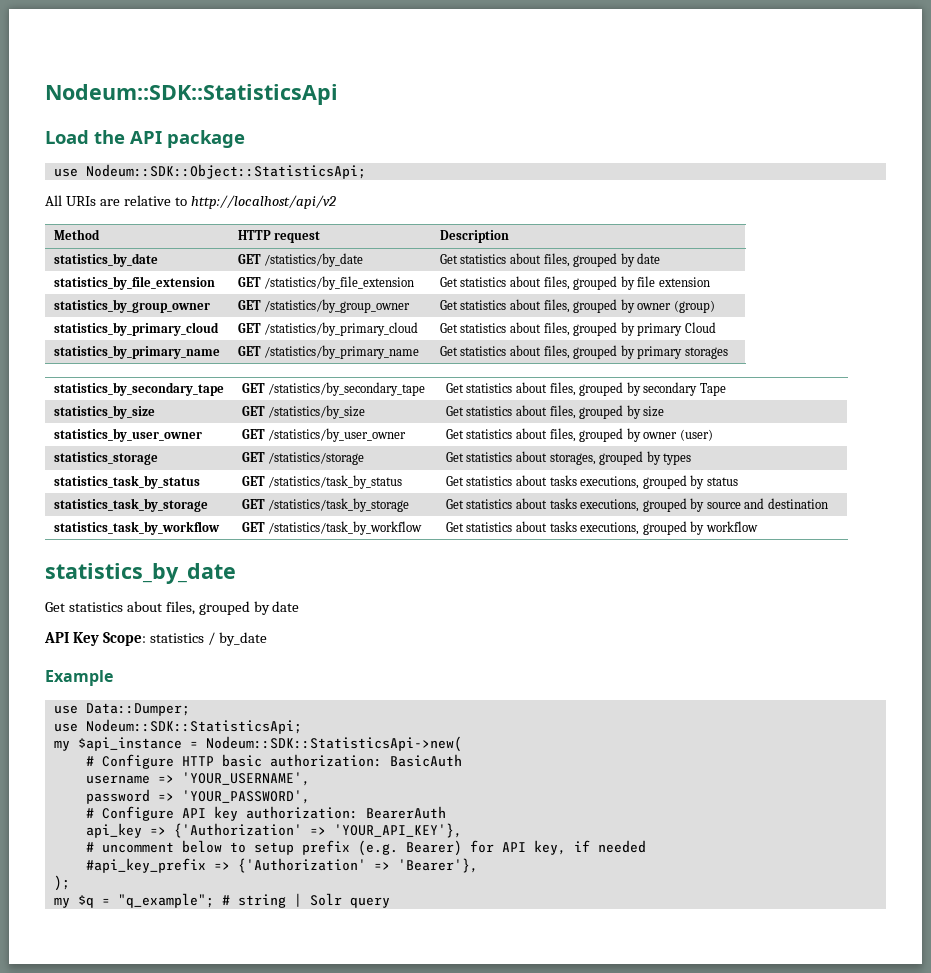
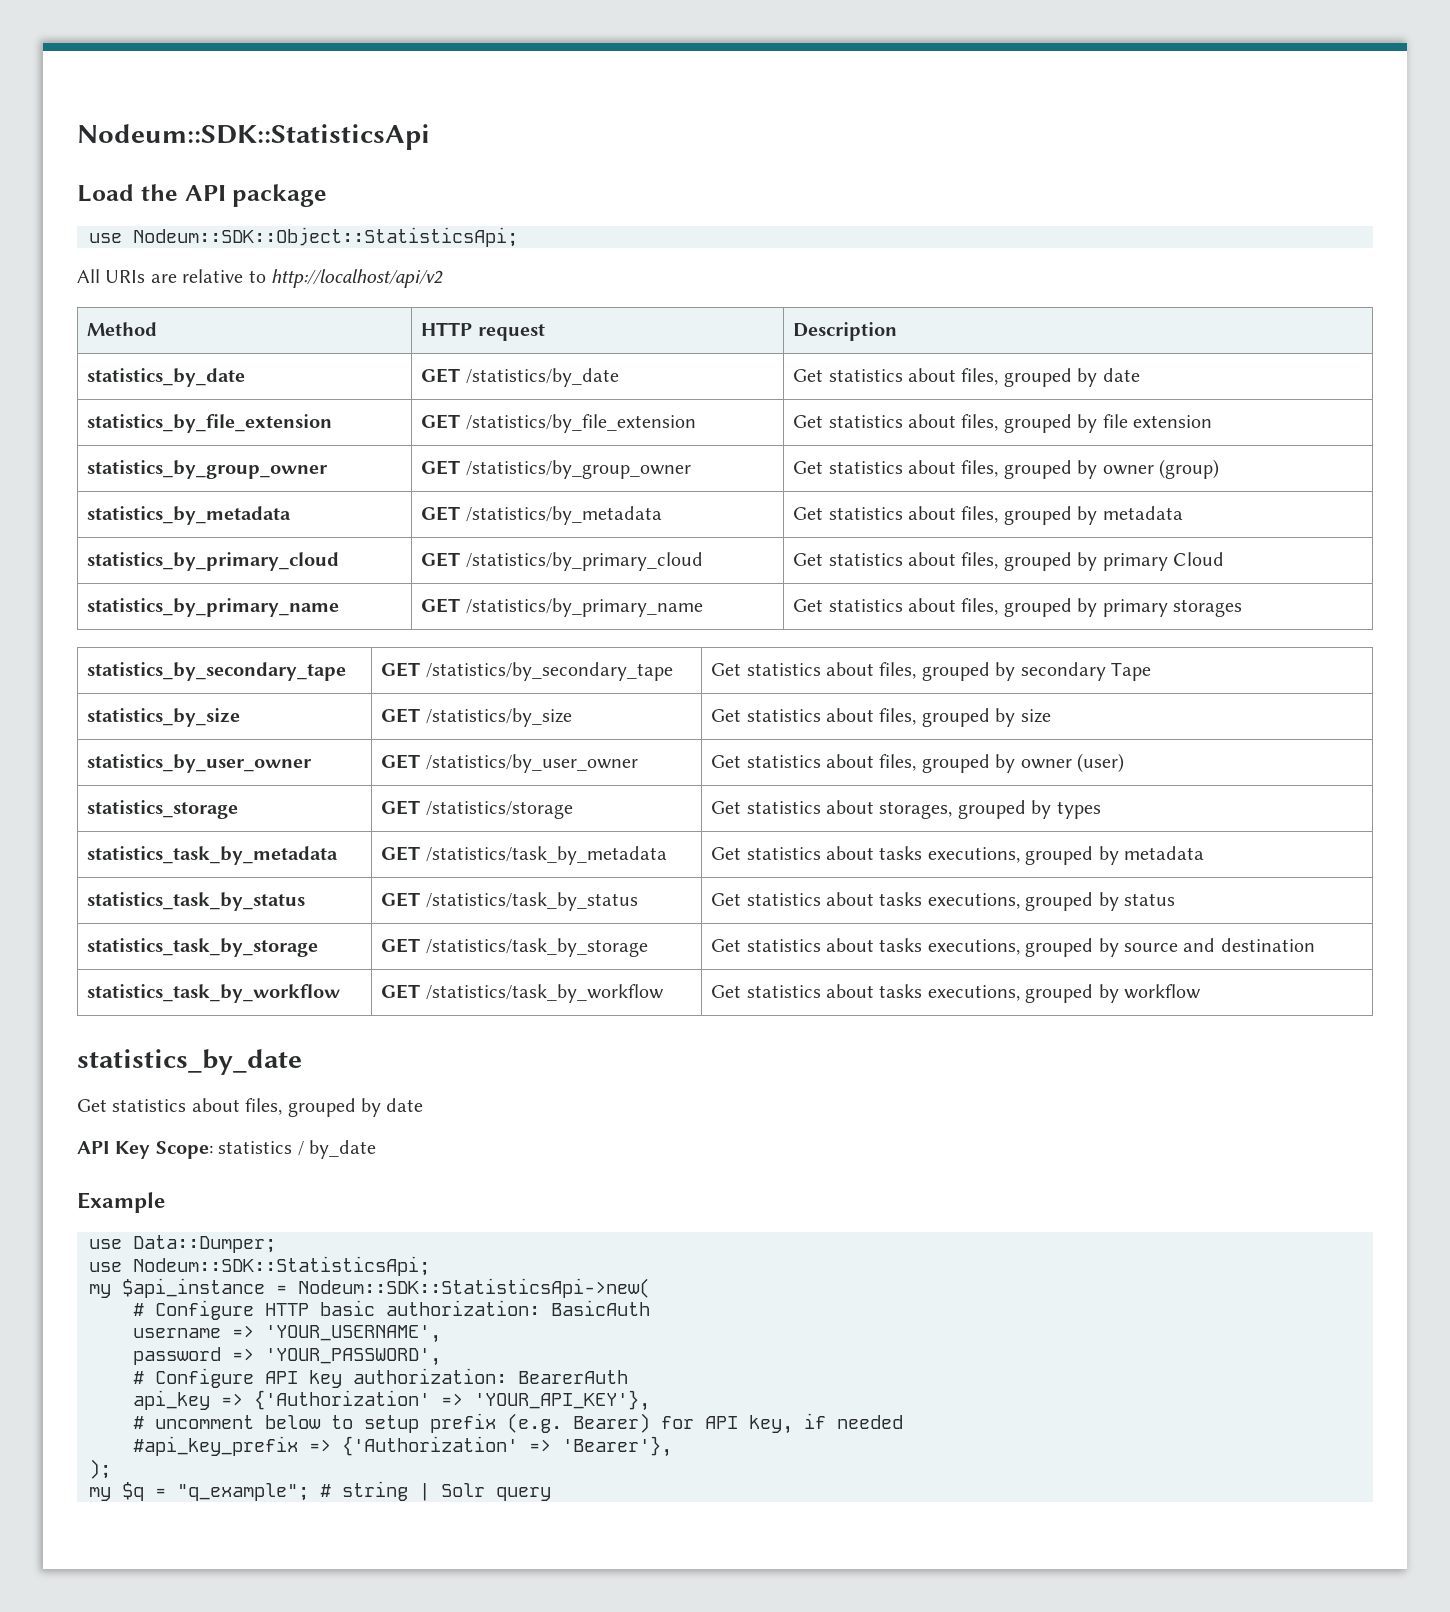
+ statistics_by_metadata | GET /statistics/by_metadata | Get statistics about files, grouped by metadata
+ statistics_task_by_metadata | GET /statistics/task_by_metadata | Get statistics about tasks executions, grouped by metadata

